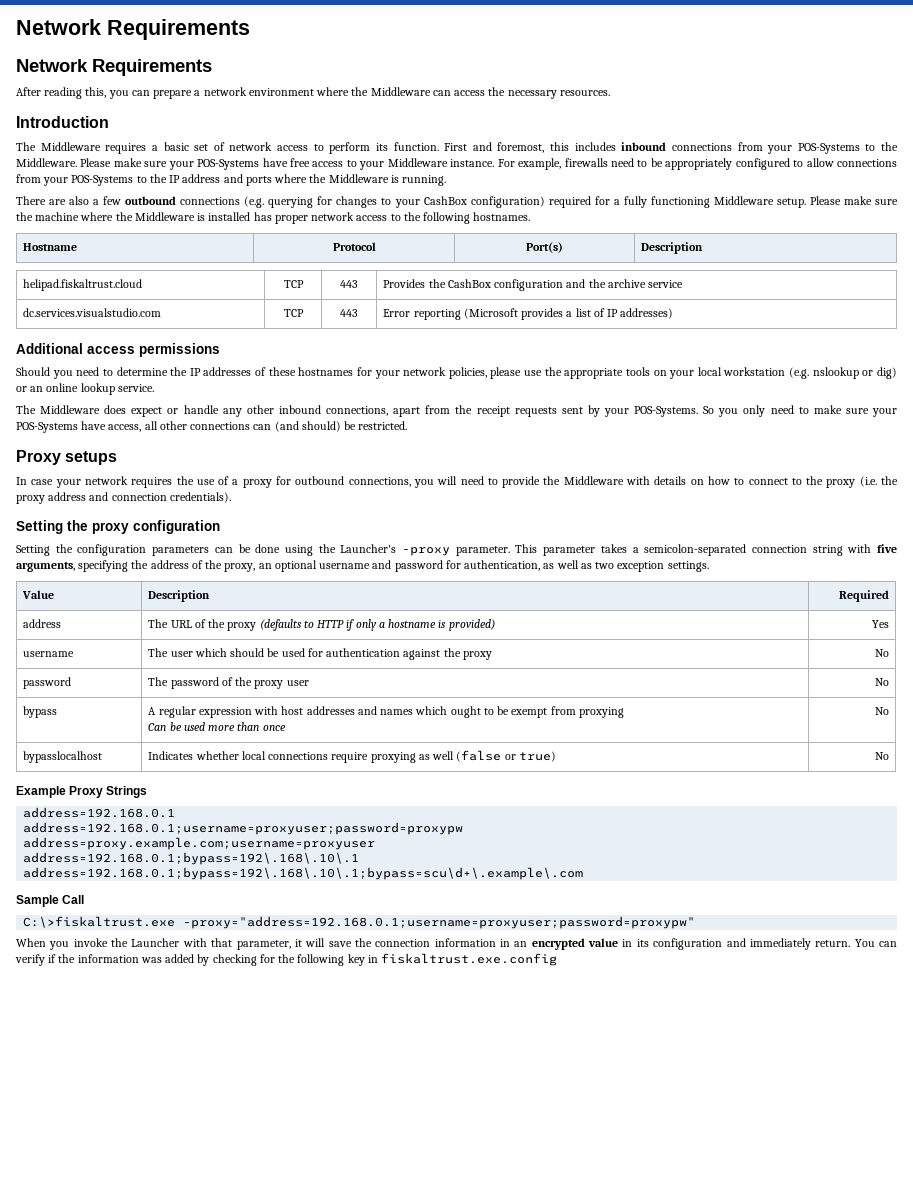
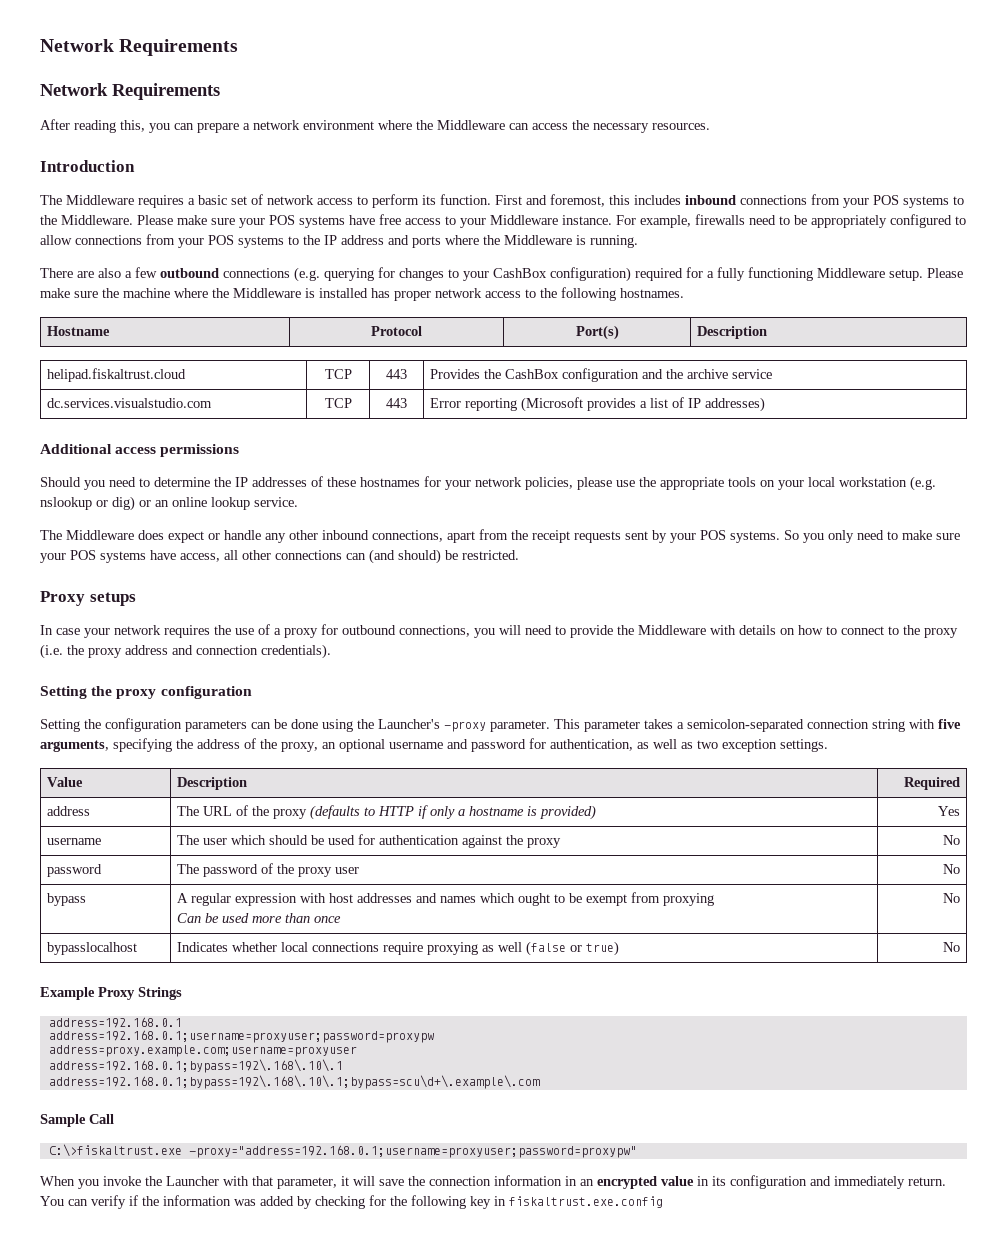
- First and foremost, this includes inbound connections from your POS-Systems to the Middleware.
+ First and foremost, this includes inbound connections from your POS systems to the Middleware.
- Please make sure your POS-Systems have free access to your Middleware instance.
+ Please make sure your POS systems have free access to your Middleware instance.
- For example, firewalls need to be appropriately configured to allow connections from your POS-Systems to the IP address and ports where the Middleware is running.
+ For example, firewalls need to be appropriately configured to allow connections from your POS systems to the IP address and ports where the Middleware is running.
- The Middleware does expect or handle any other inbound connections, apart from the receipt requests sent by your POS-Systems.
+ The Middleware does expect or handle any other inbound connections, apart from the receipt requests sent by your POS systems.
- So you only need to make sure your POS-Systems have access, all other connections can (and should) be restricted.
+ So you only need to make sure your POS systems have access, all other connections can (and should) be restricted.

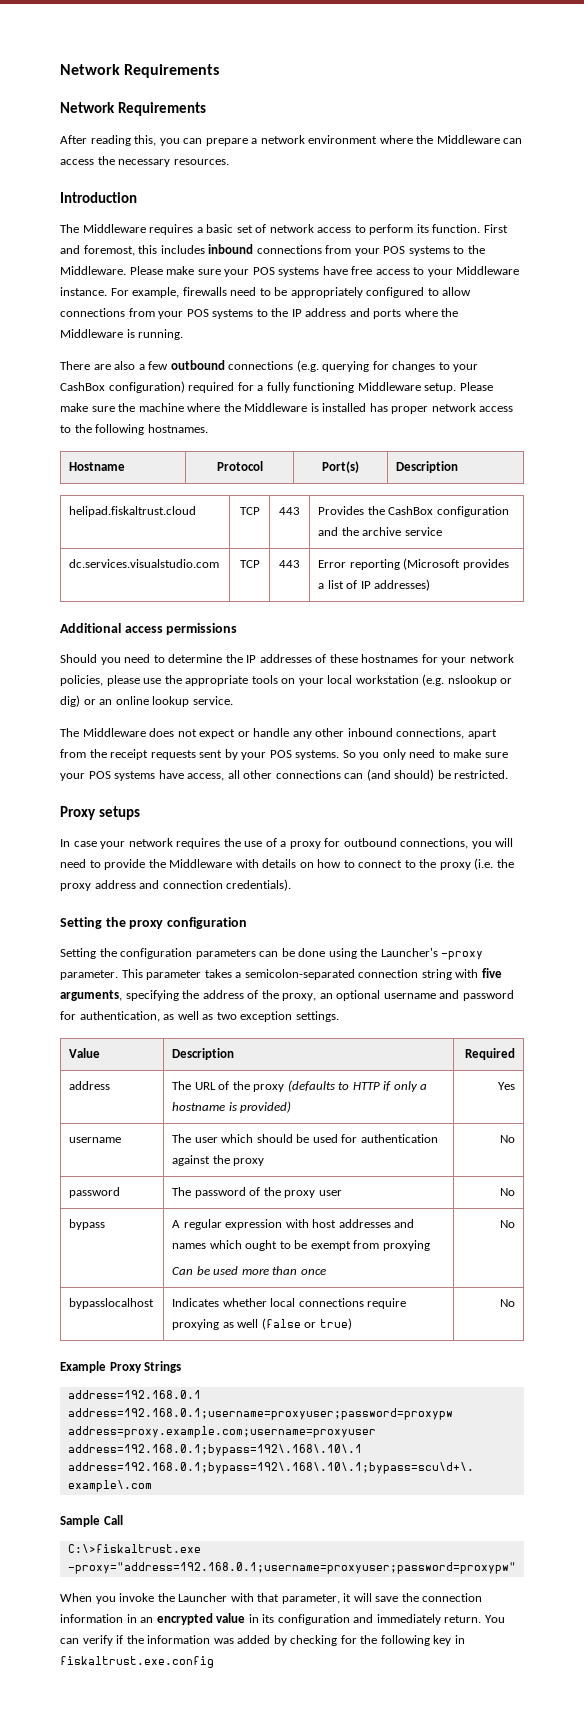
- The Middleware does expect or handle any other inbound connections, apart from the receipt requests sent by your POS systems.
+ The Middleware does not expect or handle any other inbound connections, apart from the receipt requests sent by your POS systems.

